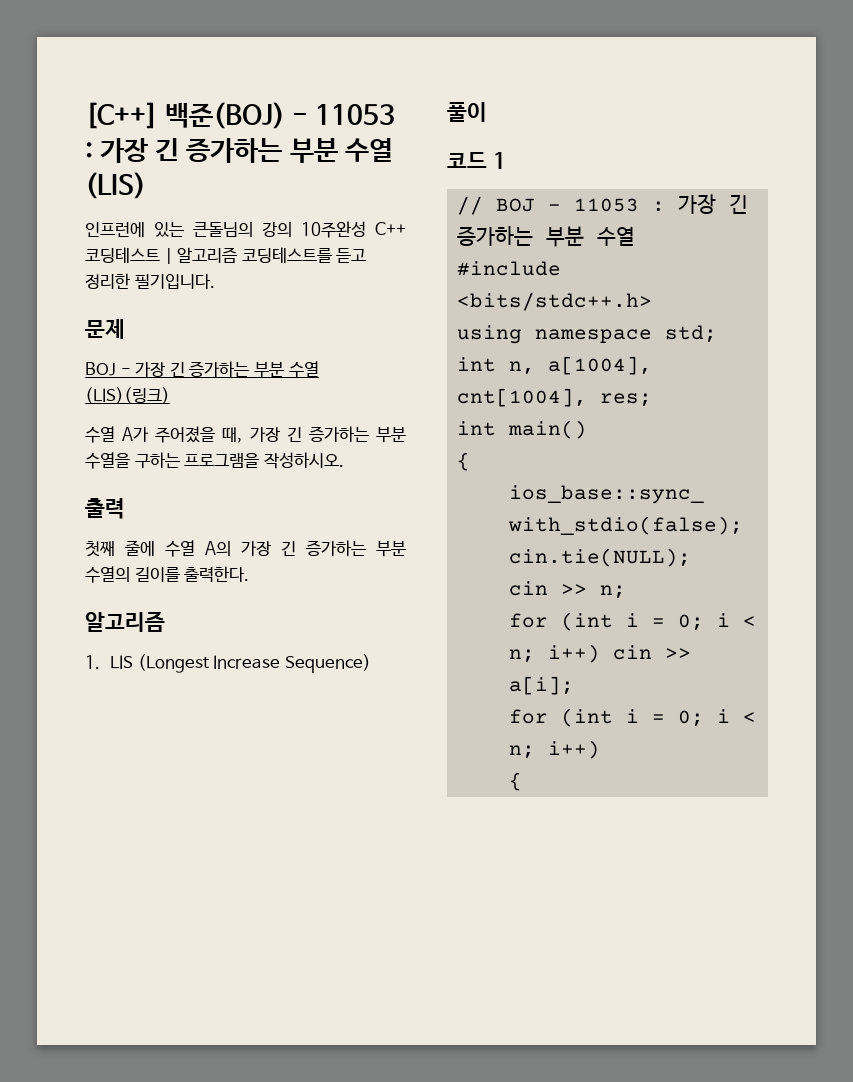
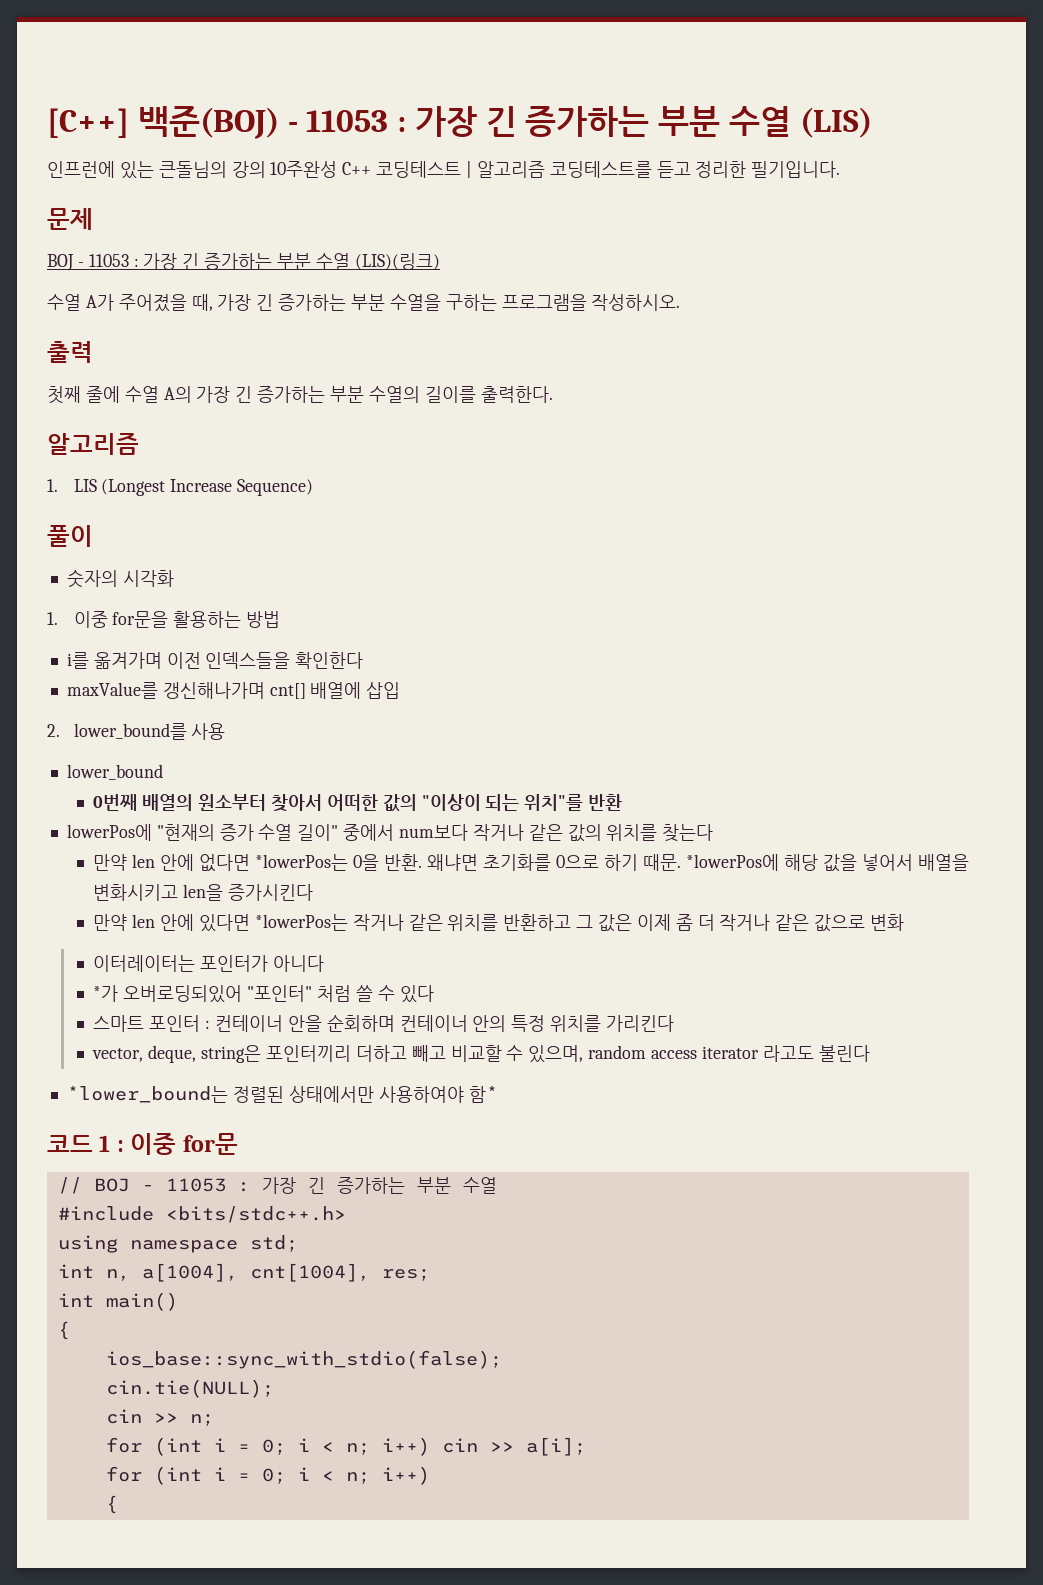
- BOJ - 가장 긴 증가하는 부분 수열 (LIS)(링크)
+ BOJ - 11053 : 가장 긴 증가하는 부분 수열 (LIS)(링크)
+ 숫자의 시각화
+ 1. 이중 for문을 활용하는 방법
+ i를 옮겨가며 이전 인덱스들을 확인한다
+ maxValue를 갱신해나가며 cnt[] 배열에 삽입
+ 2. lower_bound를 사용
+ lower_bound
+ 0번째 배열의 원소부터 찾아서 어떠한 값의 "이상이 되는 위치"를 반환
+ lowerPos에 "현재의 증가 수열 길이" 중에서 num보다 작거나 같은 값의 위치를 찾는다
+ 만약 len 안에 없다면 *lowerPos는 0을 반환. 왜냐면 초기화를 0으로 하기 때문. *lowerPos에 해당 값을 넣어서 배열을 변화시키고 len을 증가시킨다
+ 만약 len 안에 있다면 *lowerPos는 작거나 같은 위치를 반환하고 그 값은 이제 좀 더 작거나 같은 값으로 변화
+ 이터레이터는 포인터가 아니다
+ *가 오버로딩되있어 "포인터" 처럼 쓸 수 있다
+ 스마트 포인터 : 컨테이너 안을 순회하며 컨테이너 안의 특정 위치를 가리킨다
+ vector, deque, string은 포인터끼리 더하고 빼고 비교할 수 있으며, random access iterator 라고도 불린다
+ *lower_bound는 정렬된 상태에서만 사용하여야 함*
- 코드 1
+ 코드 1 : 이중 for문

